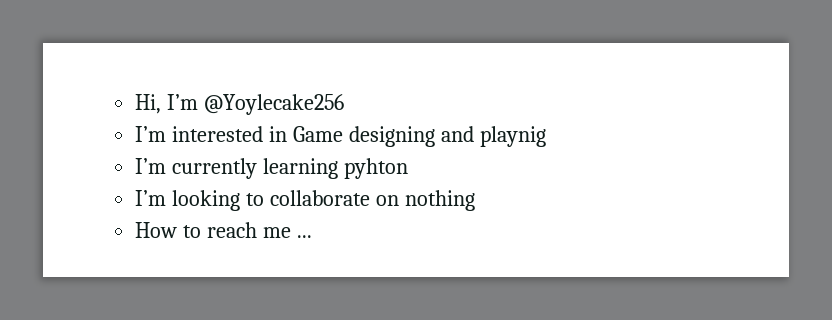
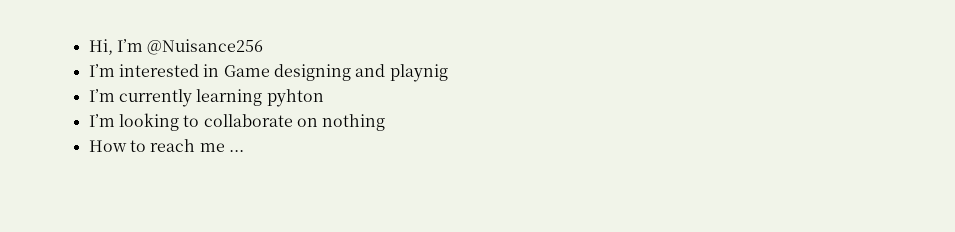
- Hi, I’m @Yoylecake256
+ Hi, I’m @Nuisance256

